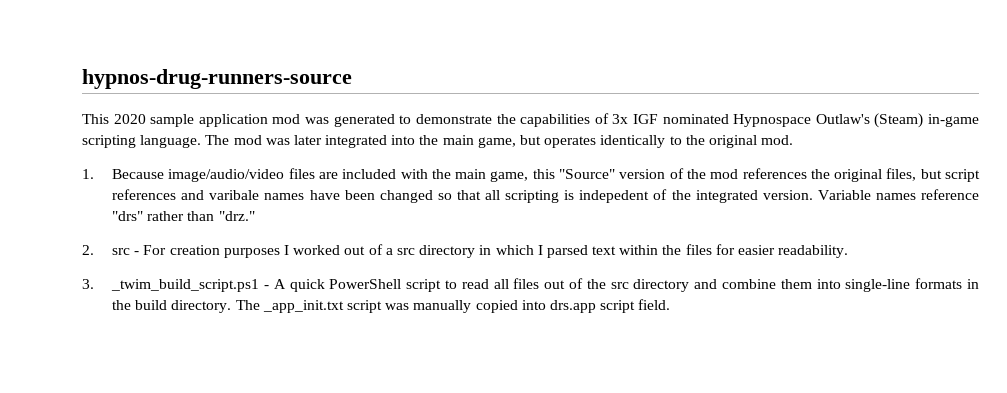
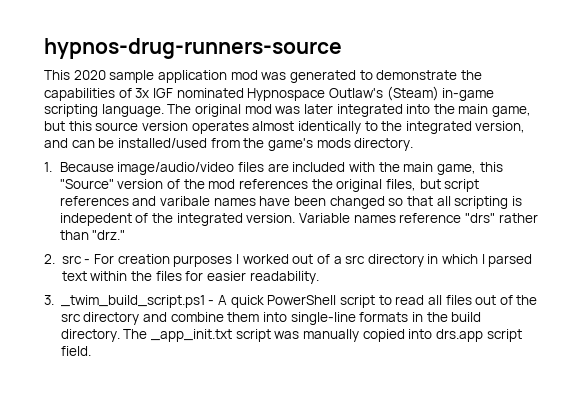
- The mod was later integrated into the main game, but operates identically to the original mod.
+ The original mod was later integrated into the main game, but this source version operates almost identically to the integrated version, and can be installed/used from the game's mods directory.

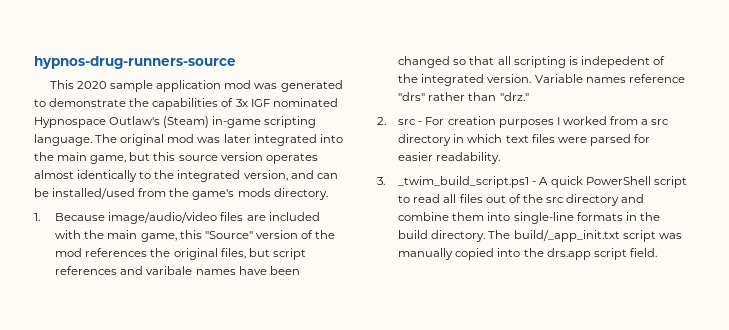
- 2. src - For creation purposes I worked out of a src directory in which I parsed text within the files for easier readability.
+ 2. src - For creation purposes I worked from a src directory in which text files were parsed for easier readability.
- The _app_init.txt script was manually copied into drs.app script field.
+ The build/_app_init.txt script was manually copied into the drs.app script field.

